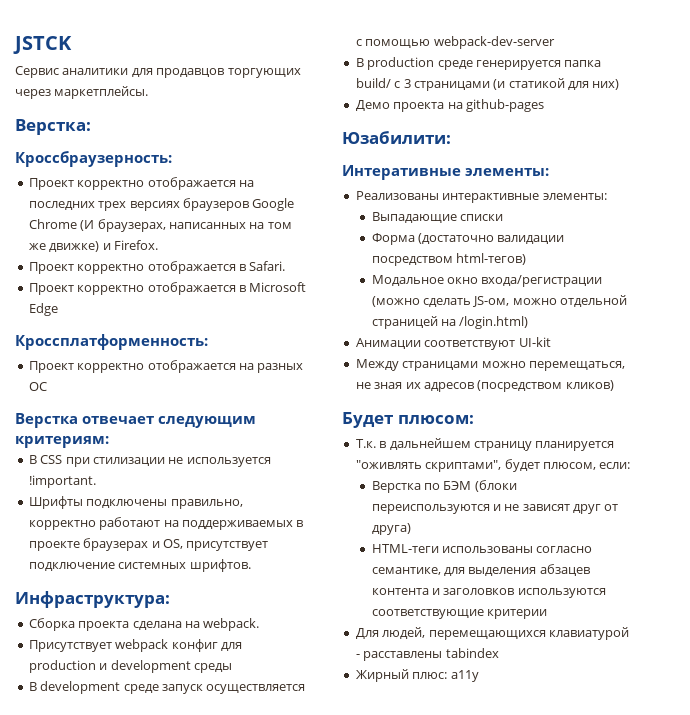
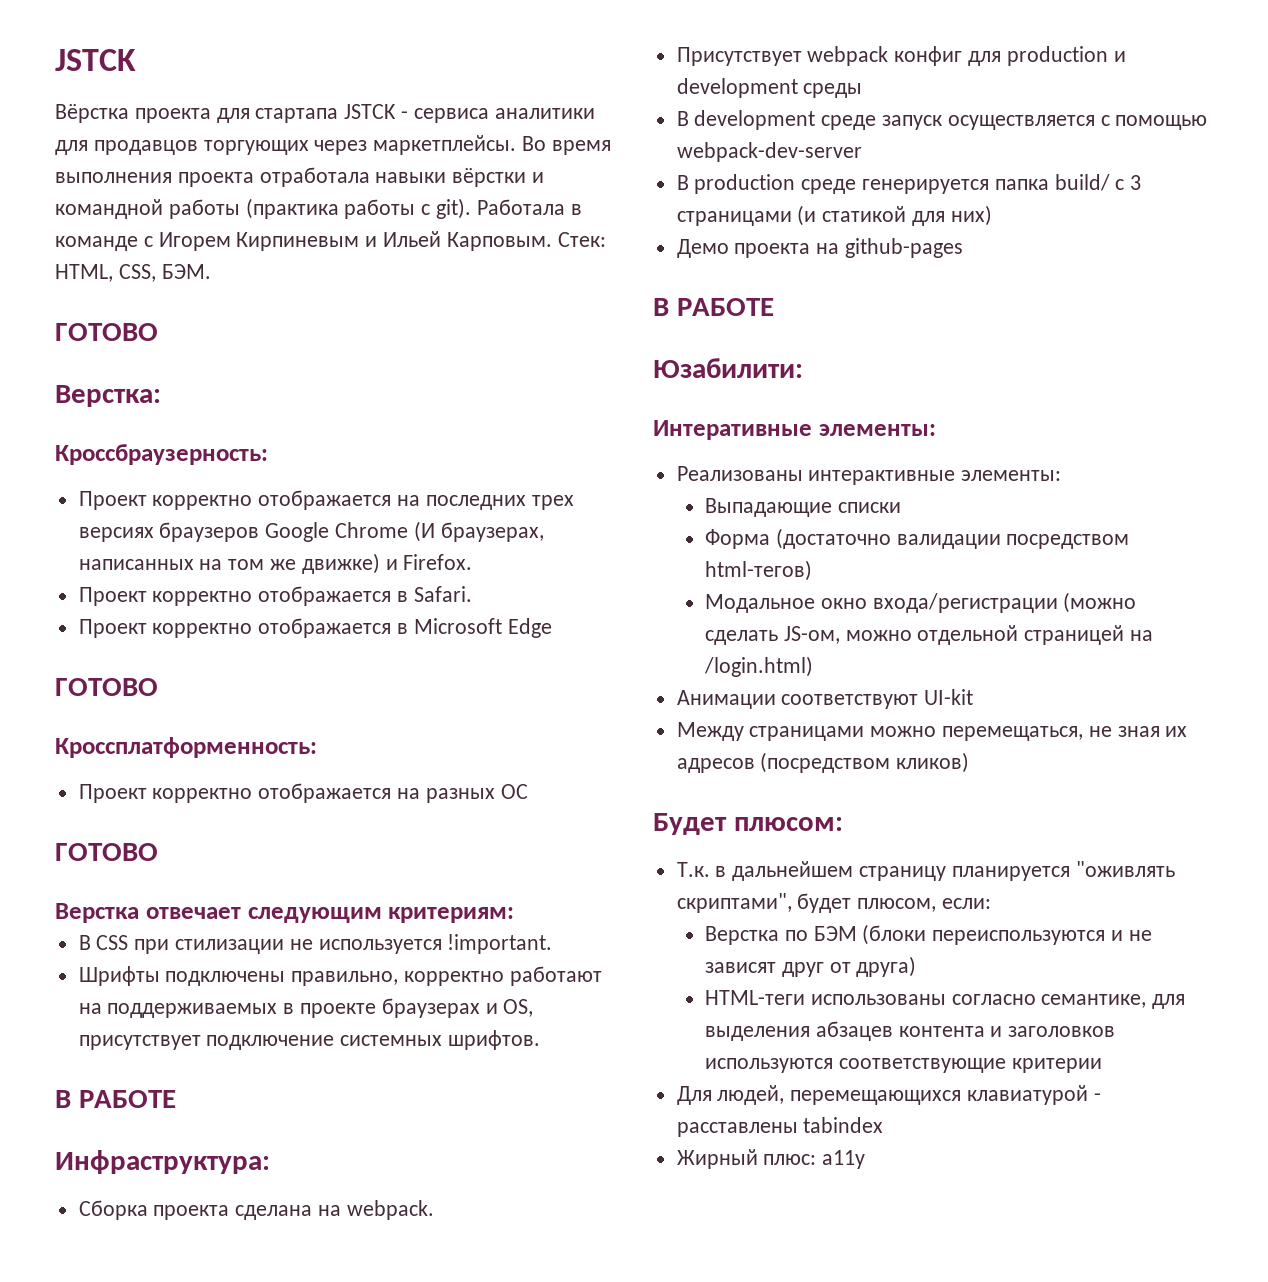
- Сервис аналитики для продавцов торгующих через маркетплейсы.
+ Вёрстка проекта для стартапа JSTCK - сервиса аналитики для продавцов торгующих через маркетплейсы. Во время выполнения проекта отработала навыки вёрстки и командной работы (практика работы с git). Работала в команде с Игорем Кирпиневым и Ильей Карповым. Cтек: HTML, CSS, БЭМ.
+ ГОТОВО
  Проект корректно отображается в Microsoft Edge
+ ГОТОВО
  Проект корректно отображается на разных OC
+ ГОТОВО
  Шрифты подключены правильно, корректно работают на поддерживаемых в проекте браузерах и OS, присутствует подключение системных шрифтов.
+ В РАБОТЕ
  Демо проекта на github-pages
+ В РАБОТЕ

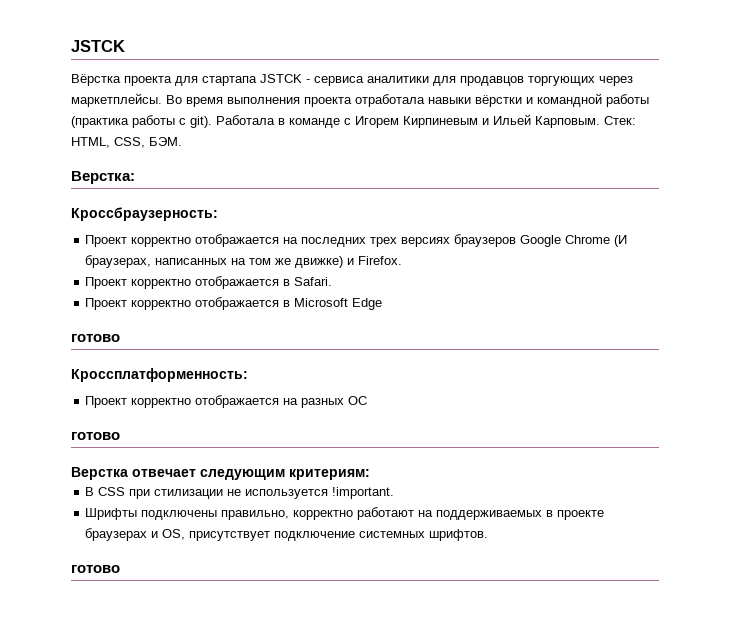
  Cтек: HTML, CSS, БЭМ.
- ГОТОВО
  Проект корректно отображается в Microsoft Edge
- ГОТОВО
+ готово
  Проект корректно отображается на разных OC
- ГОТОВО
+ готово
  Шрифты подключены правильно, корректно работают на поддерживаемых в проекте браузерах и OS, присутствует подключение системных шрифтов.
- В РАБОТЕ
- Инфраструктура:
- Сборка проекта сделана на webpack.
- Присутствует webpack конфиг для production и development среды
- В development среде запуск осуществляется с помощью webpack-dev-server
- В production среде генерируется папка build/ с 3 страницами (и статикой для них)
- Демо проекта на github-pages
- В РАБОТЕ
- Юзабилити:
- Интеративные элементы:
- Реализованы интерактивные элементы:
- Выпадающие списки
- Форма (достаточно валидации посредством html-тегов)
- Модальное окно входа/регистрации (можно сделать JS-ом, можно отдельной страницей на /login.html)
- Анимации соответствуют UI-kit
- Между страницами можно перемещаться, не зная их адресов (посредством кликов)
- Будет плюсом:
- Т.к. в дальнейшем страницу планируется "оживлять скриптами", будет плюсом, если:
- Верстка по БЭМ (блоки переиспользуются и не зависят друг от друга)
- HTML-теги использованы согласно семантике, для выделения абзацев контента и заголовков используются соответствующие критерии
- Для людей, перемещающихся клавиатурой - расставлены tabindex
- Жирный плюс: a11y
+ готово

